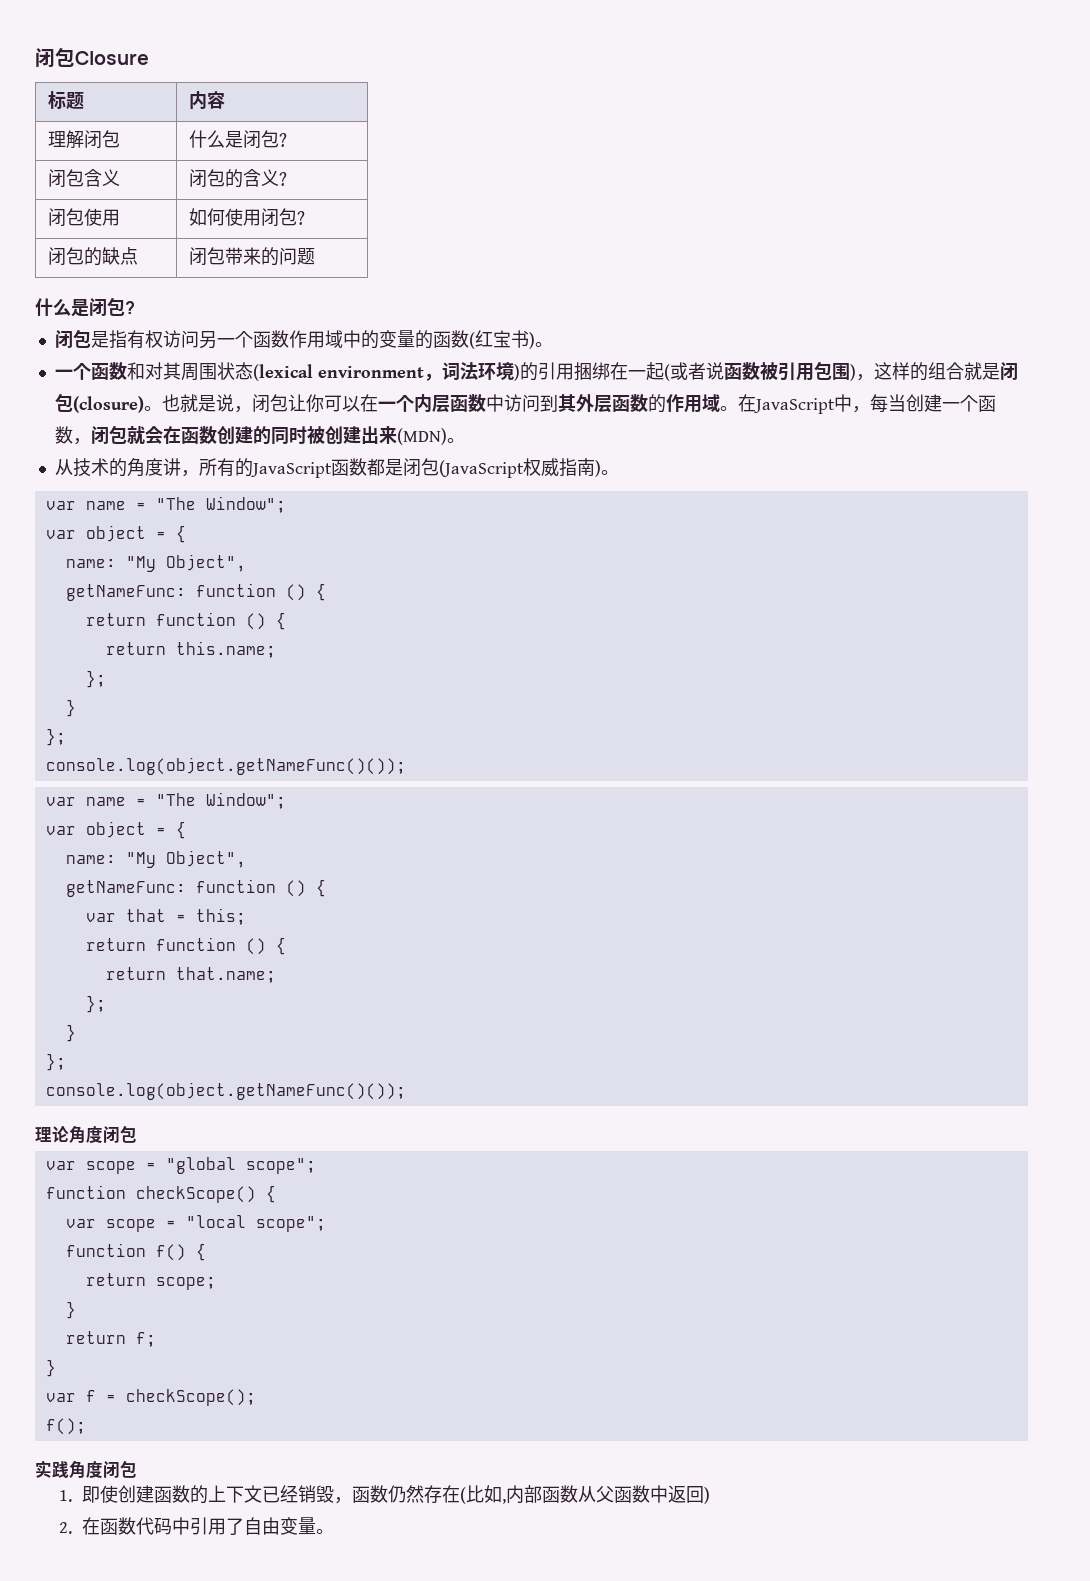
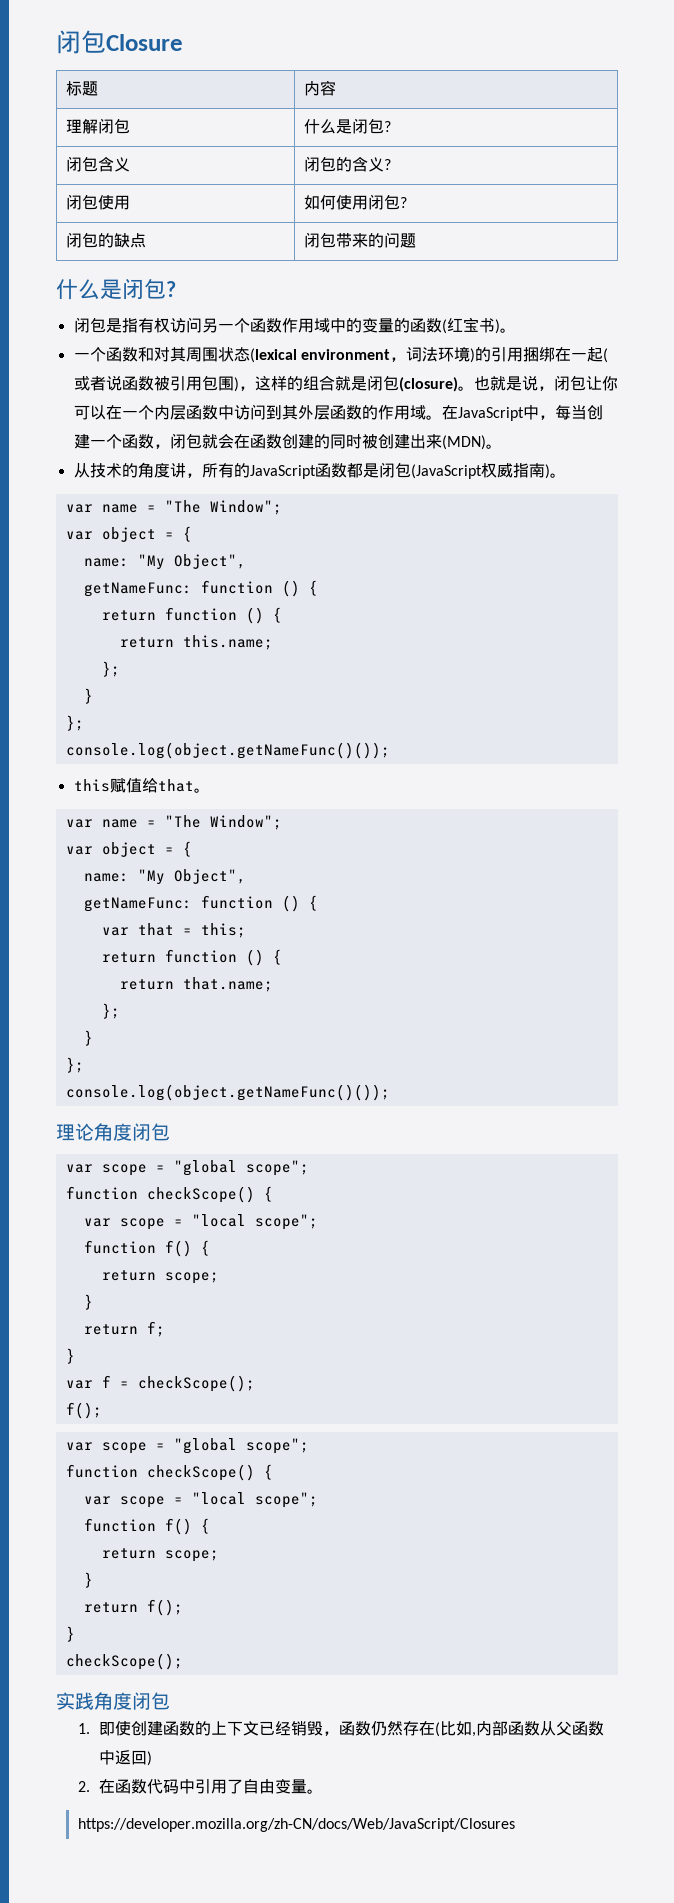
+ this赋值给that。
  var f = checkScope();
  f();
+ var scope = "global scope";
+ function checkScope() {
+ var scope = "local scope";
+ function f() {
+ return scope;
+ }
+ return f();
+ }
+ checkScope();
+ https://developer.mozilla.org/zh-CN/docs/Web/JavaScript/Closures

